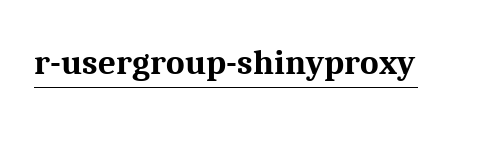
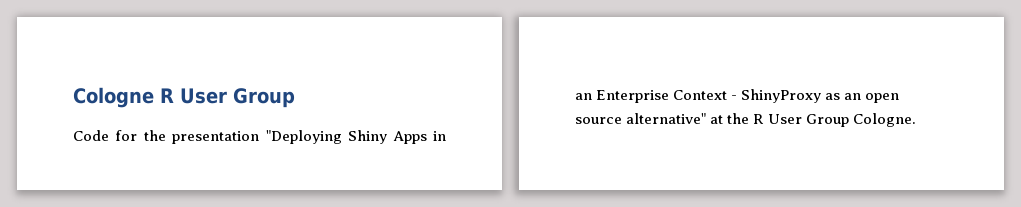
- r-usergroup-shinyproxy
+ Cologne R User Group
+ Code for the presentation "Deploying Shiny Apps in an Enterprise Context - ShinyProxy as an open source alternative" at the R User Group Cologne.

